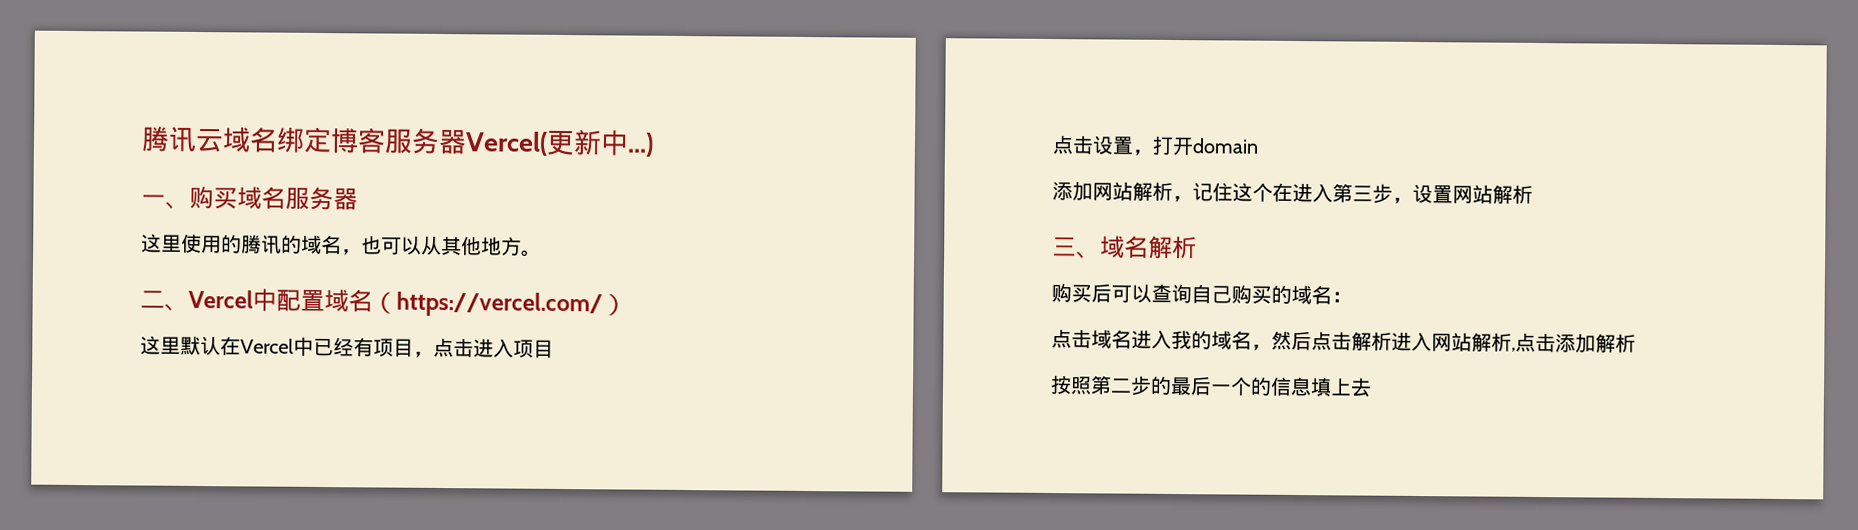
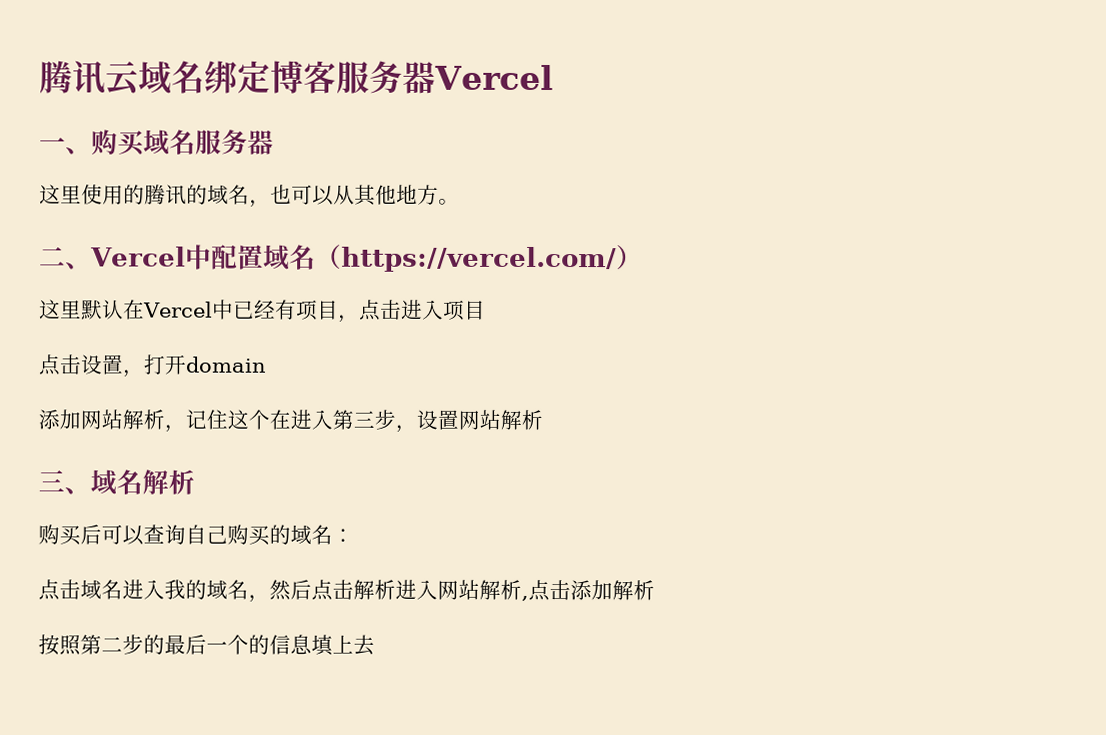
- 腾讯云域名绑定博客服务器Vercel(更新中...)
+ 腾讯云域名绑定博客服务器Vercel

